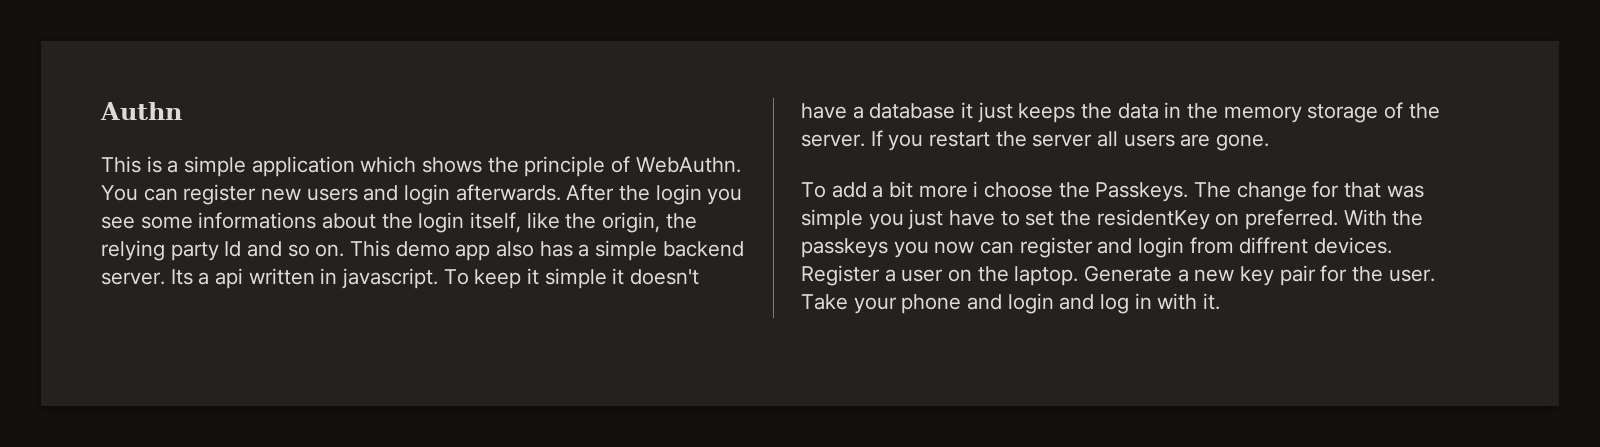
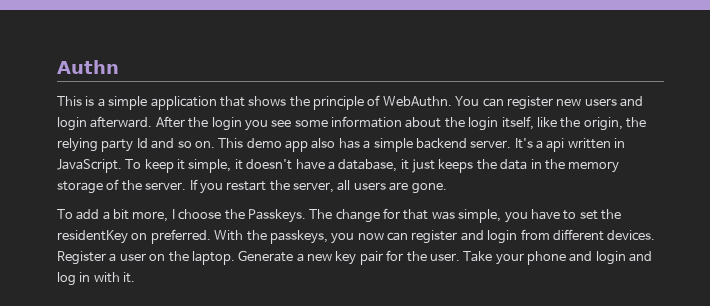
- This is a simple application which shows the principle of WebAuthn.
+ This is a simple application that shows the principle of WebAuthn.
- You can register new users and login afterwards.
+ You can register new users and login afterward.
- After the login you see some informations about the login itself, like the origin, the relying party Id and so on.
+ After the login you see some information about the login itself, like the origin, the relying party Id and so on.
- Its a api written in javascript.
+ It's a api written in JavaScript.
- To keep it simple it doesn't have a database it just keeps the data in the memory storage of the server.
+ To keep it simple, it doesn't have a database, it just keeps the data in the memory storage of the server.
- If you restart the server all users are gone.
+ If you restart the server, all users are gone.
- To add a bit more i choose the Passkeys.
+ To add a bit more, I choose the Passkeys.
- The change for that was simple you just have to set the residentKey on preferred.
+ The change for that was simple, you have to set the residentKey on preferred.
- With the passkeys you now can register and login from diffrent devices.
+ With the passkeys, you now can register and login from different devices.

